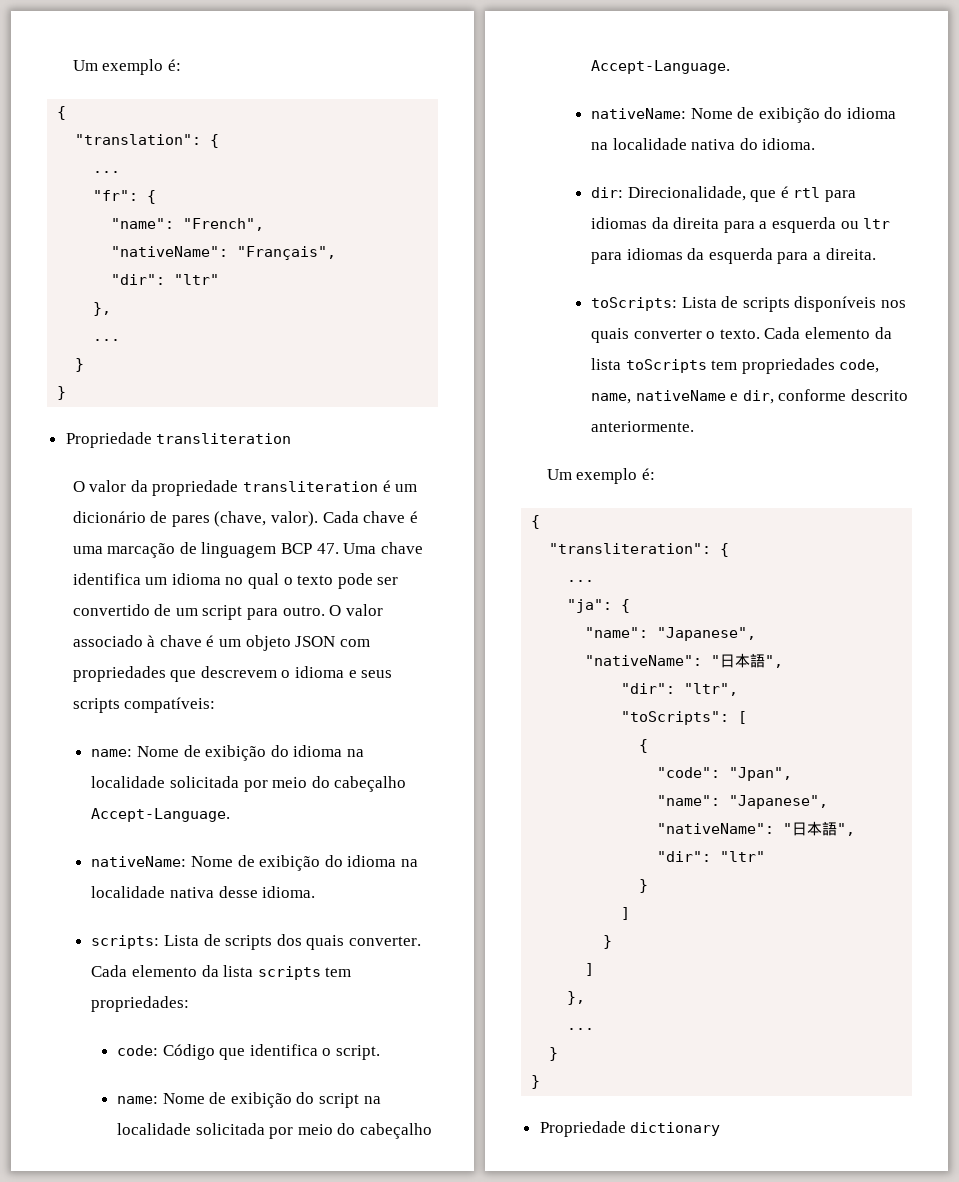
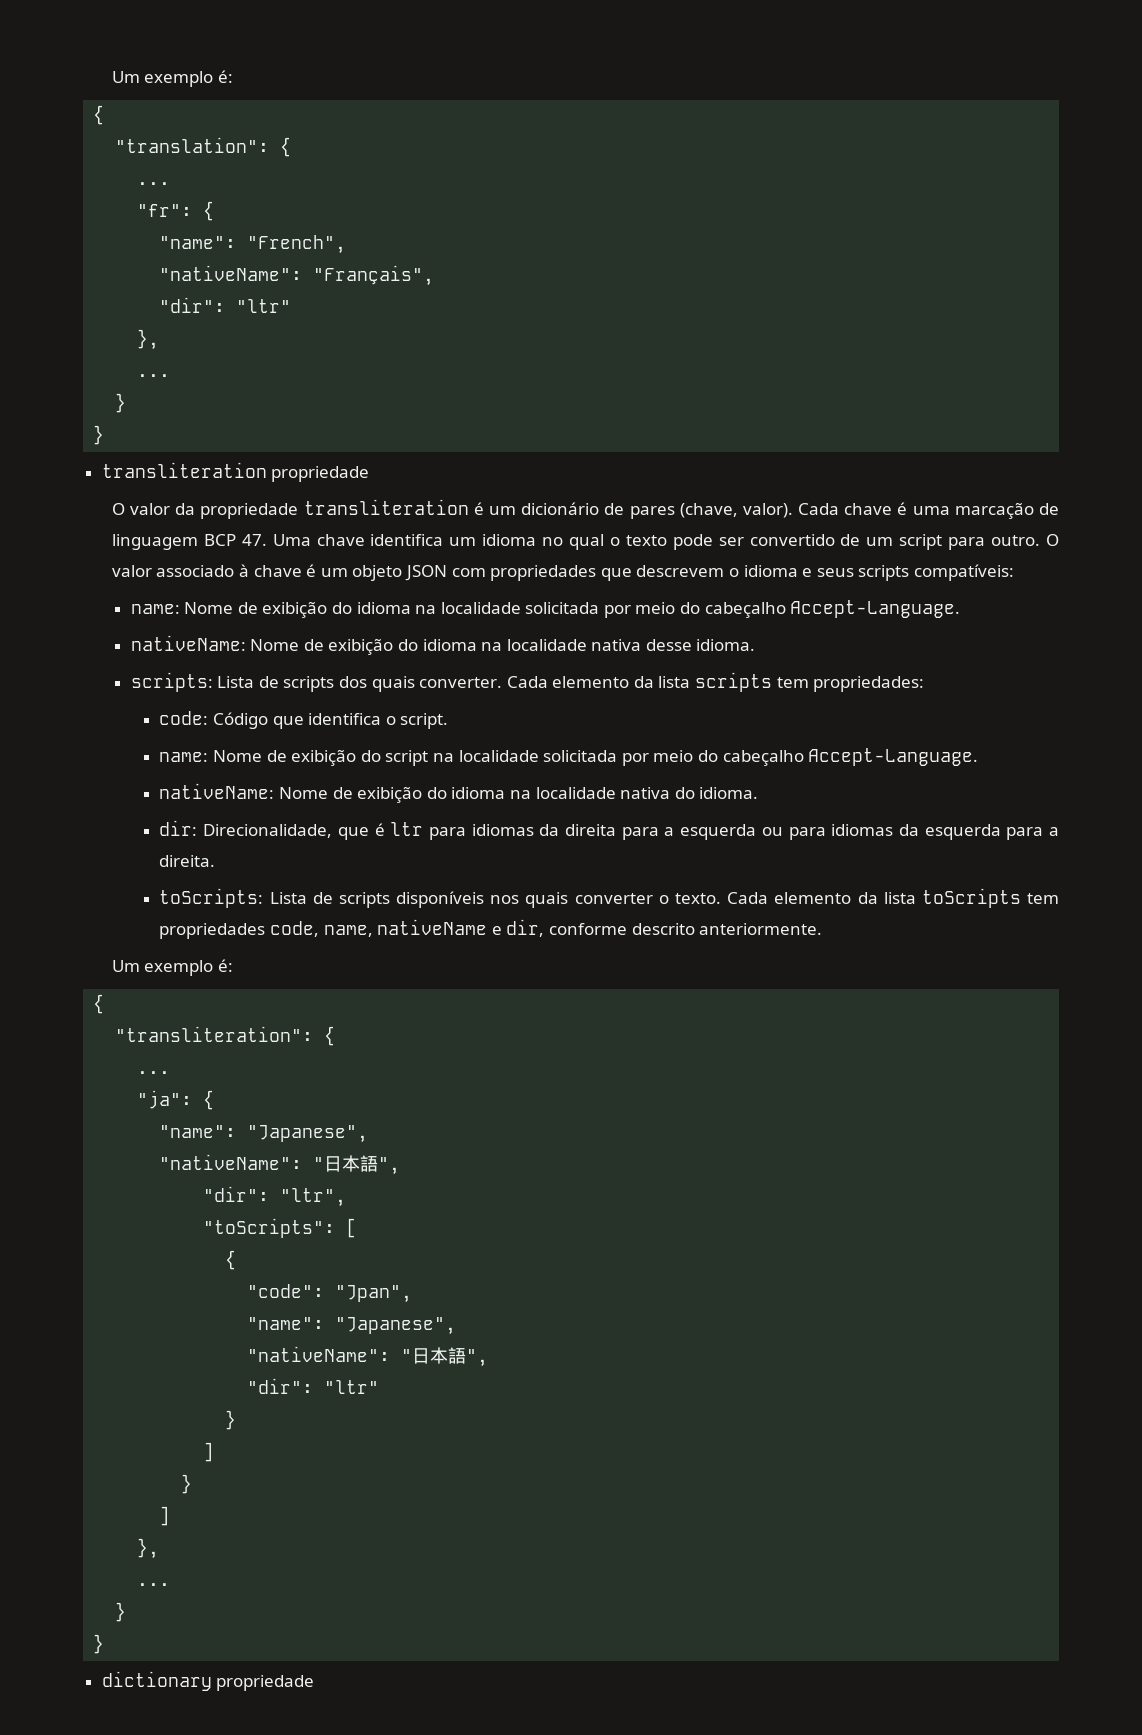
- Propriedade transliteration
+ transliteration propriedade
- dir: Direcionalidade, que é rtl para idiomas da direita para a esquerda ou ltr para idiomas da esquerda para a direita.
+ dir: Direcionalidade, que é ltr para idiomas da direita para a esquerda ou para idiomas da esquerda para a direita.
- Propriedade dictionary
+ dictionary propriedade

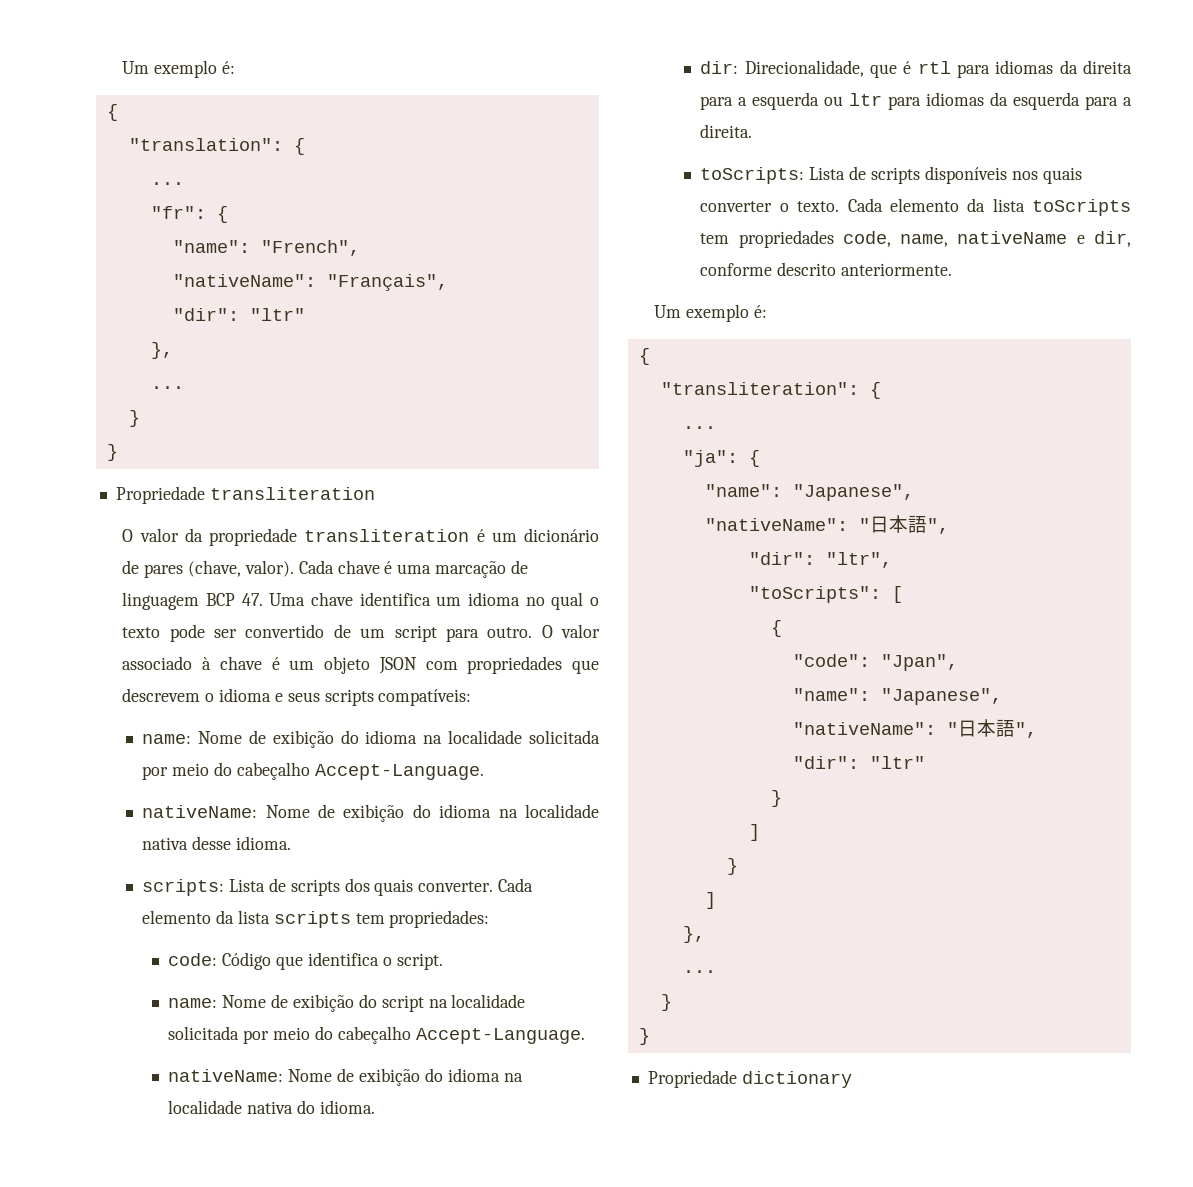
- transliteration propriedade
+ Propriedade transliteration
- dir: Direcionalidade, que é ltr para idiomas da direita para a esquerda ou para idiomas da esquerda para a direita.
+ dir: Direcionalidade, que é rtl para idiomas da direita para a esquerda ou ltr para idiomas da esquerda para a direita.
- dictionary propriedade
+ Propriedade dictionary

